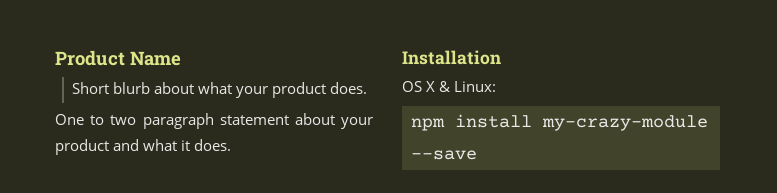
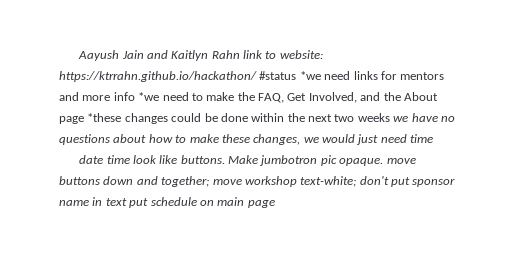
- Product Name
- Short blurb about what your product does.
- One to two paragraph statement about your product and what it does.
- Installation
- OS X & Linux:
- npm install my-crazy-module --save
+ Aayush Jain and Kaitlyn Rahn link to website: https://ktrrahn.github.io/hackathon/ #status *we need links for mentors and more info *we need to make the FAQ, Get Involved, and the About page *these changes could be done within the next two weeks we have no questions about how to make these changes, we would just need time
+ date time look like buttons. Make jumbotron pic opaque. move buttons down and together; move workshop text-white; don't put sponsor name in text put schedule on main page

